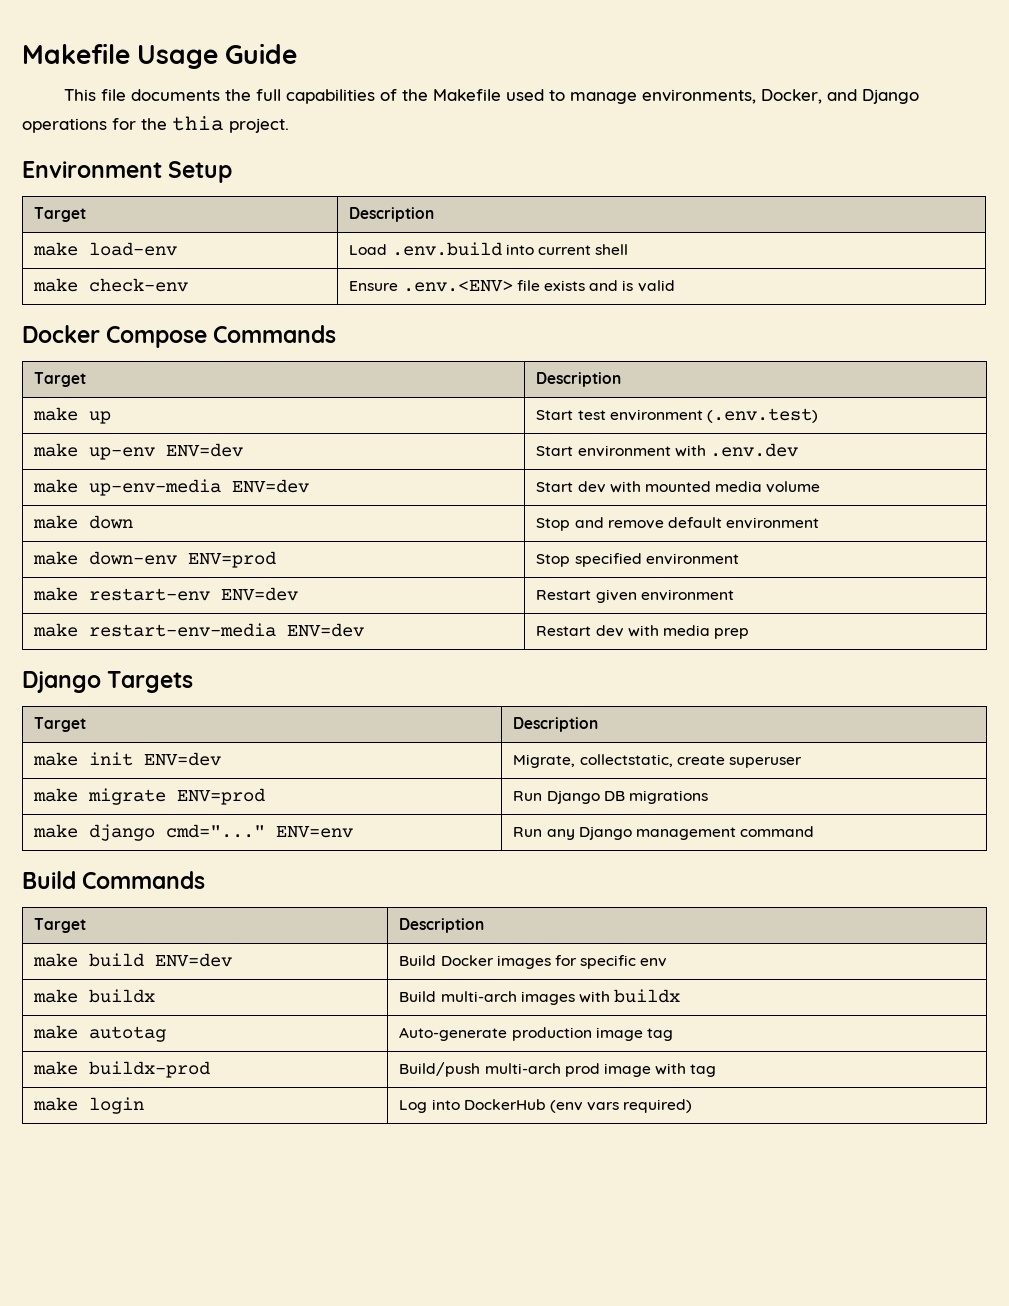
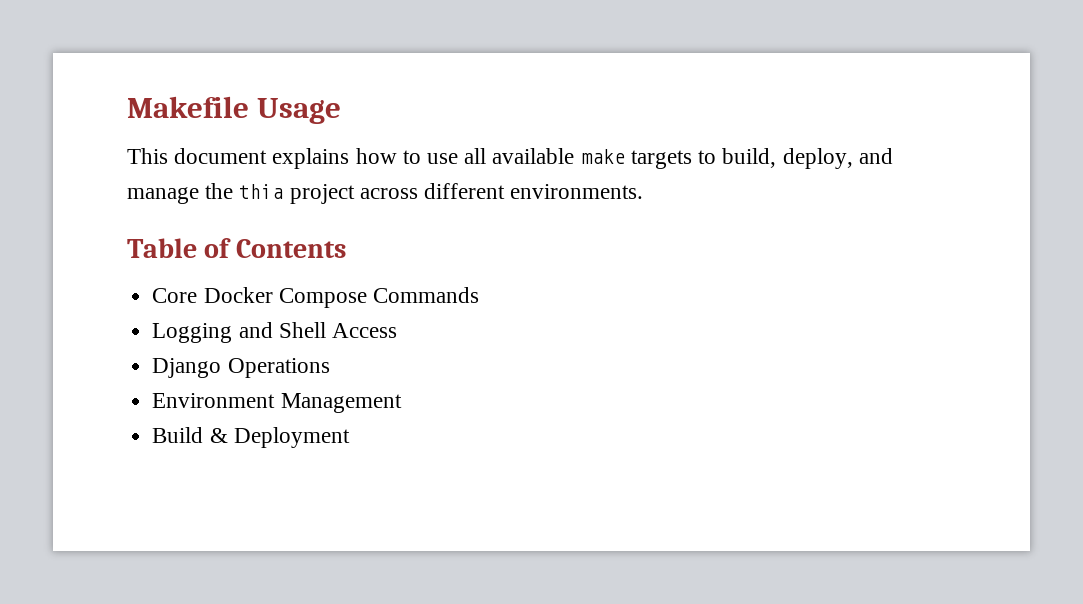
- Makefile Usage Guide
+ Makefile Usage
- This file documents the full capabilities of the Makefile used to manage environments, Docker, and Django operations for the thia project.
- Environment Setup
- Target | Description
- make load-env | Load .env.build into current shell
- make check-env | Ensure .env.<ENV> file exists and is valid
- Docker Compose Commands
- Target | Description
- make up | Start test environment (.env.test)
- make up-env ENV=dev | Start environment with .env.dev
- make up-env-media ENV=dev | Start dev with mounted media volume
- make down | Stop and remove default environment
- make down-env ENV=prod | Stop specified environment
- make restart-env ENV=dev | Restart given environment
- make restart-env-media ENV=dev | Restart dev with media prep
- Django Targets
- Target | Description
- make init ENV=dev | Migrate, collectstatic, create superuser
- make migrate ENV=prod | Run Django DB migrations
- make django cmd="..." ENV=env | Run any Django management command
- Build Commands
- Target | Description
- make build ENV=dev | Build Docker images for specific env
- make buildx | Build multi-arch images with buildx
- make autotag | Auto-generate production image tag
- make buildx-prod | Build/push multi-arch prod image with tag
- make login | Log into DockerHub (env vars required)
+ This document explains how to use all available make targets to build, deploy, and manage the thia project across different environments.
+ Table of Contents
+ Core Docker Compose Commands
+ Logging and Shell Access
+ Django Operations
+ Environment Management
+ Build & Deployment

